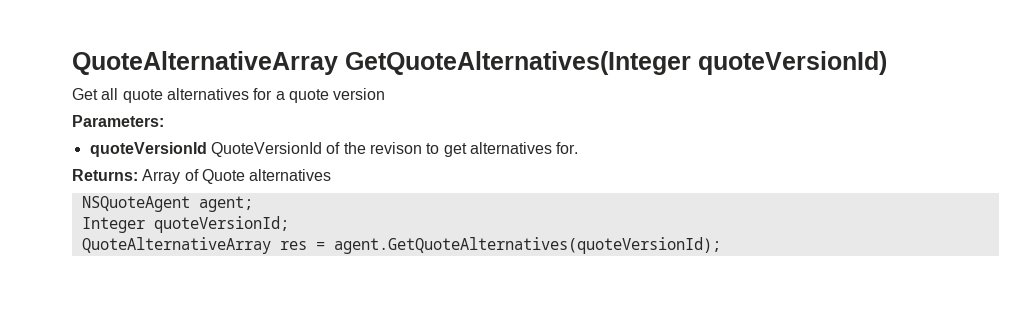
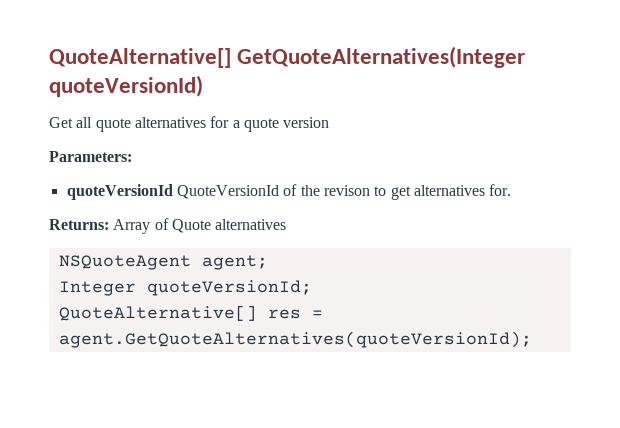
- QuoteAlternativeArray GetQuoteAlternatives(Integer quoteVersionId)
+ QuoteAlternative[] GetQuoteAlternatives(Integer quoteVersionId)
- QuoteAlternativeArray res = agent.GetQuoteAlternatives(quoteVersionId);
+ QuoteAlternative[] res = agent.GetQuoteAlternatives(quoteVersionId);

